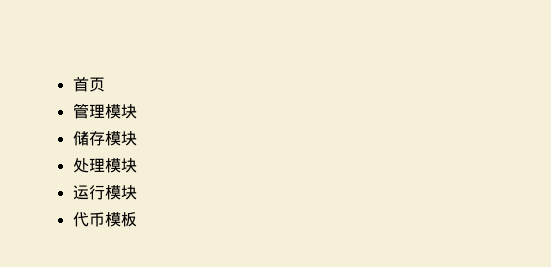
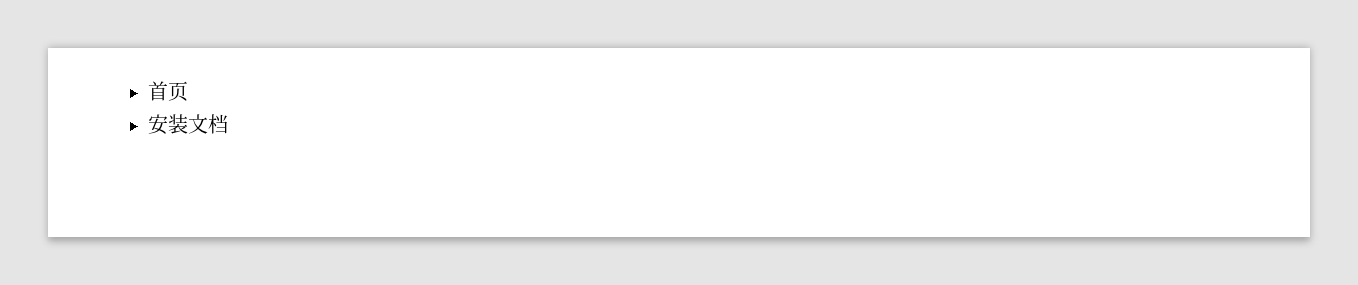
- 管理模块
- 储存模块
- 处理模块
- 运行模块
- 代币模板
+ 安装文档

